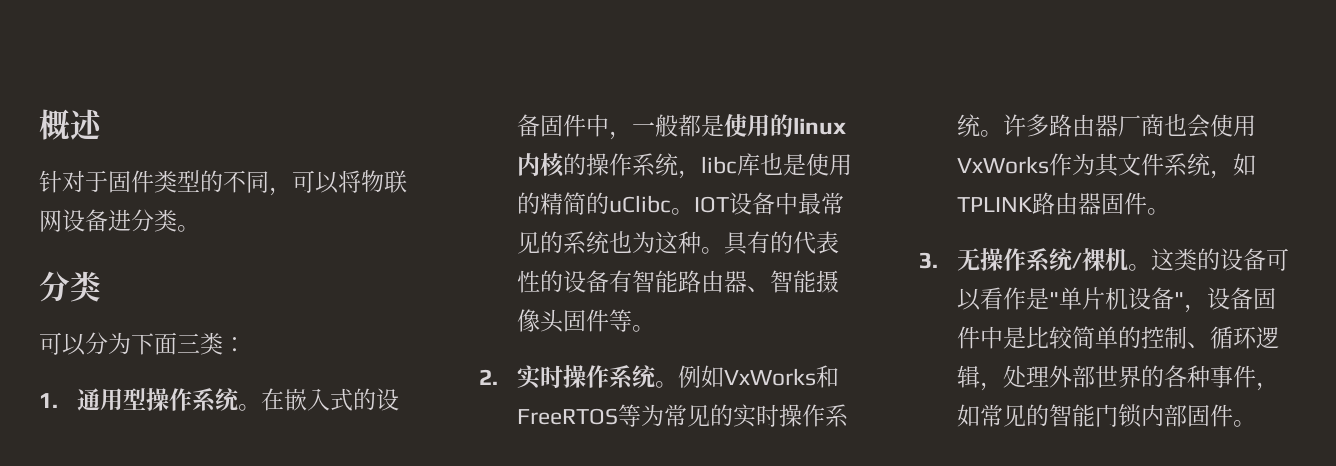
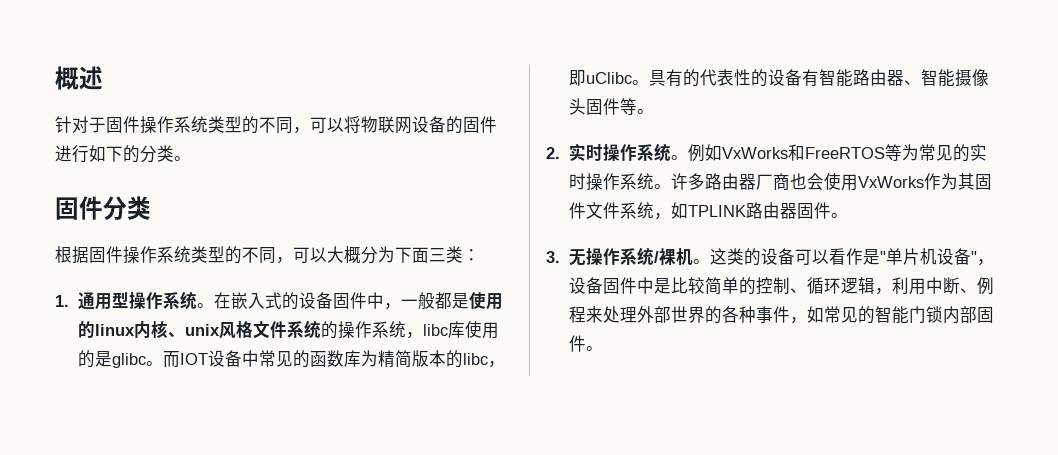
- 针对于固件类型的不同，可以将物联网设备进分类。
- 分类
+ 针对于固件操作系统类型的不同，可以将物联网设备的固件进行如下的分类。
+ 固件分类
- 可以分为下面三类：
+ 根据固件操作系统类型的不同，可以大概分为下面三类：
- 在嵌入式的设备固件中，一般都是使用的linux内核的操作系统，libc库也是使用的精简的uClibc。IOT设备中最常见的系统也为这种。
+ 在嵌入式的设备固件中，一般都是使用的linux内核、unix风格文件系统的操作系统，libc库使用的是glibc。而IOT设备中常见的函数库为精简版本的libc，即uClibc。
- 许多路由器厂商也会使用VxWorks作为其文件系统，如TPLINK路由器固件。
+ 许多路由器厂商也会使用VxWorks作为其固件文件系统，如TPLINK路由器固件。
- 这类的设备可以看作是"单片机设备"，设备固件中是比较简单的控制、循环逻辑，处理外部世界的各种事件，如常见的智能门锁内部固件。
+ 这类的设备可以看作是"单片机设备"，设备固件中是比较简单的控制、循环逻辑，利用中断、例程来处理外部世界的各种事件，如常见的智能门锁内部固件。

